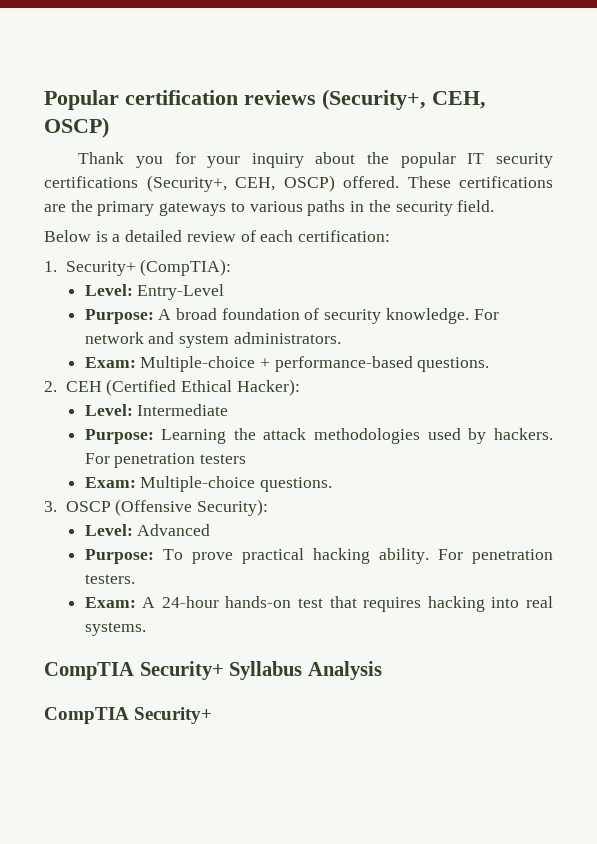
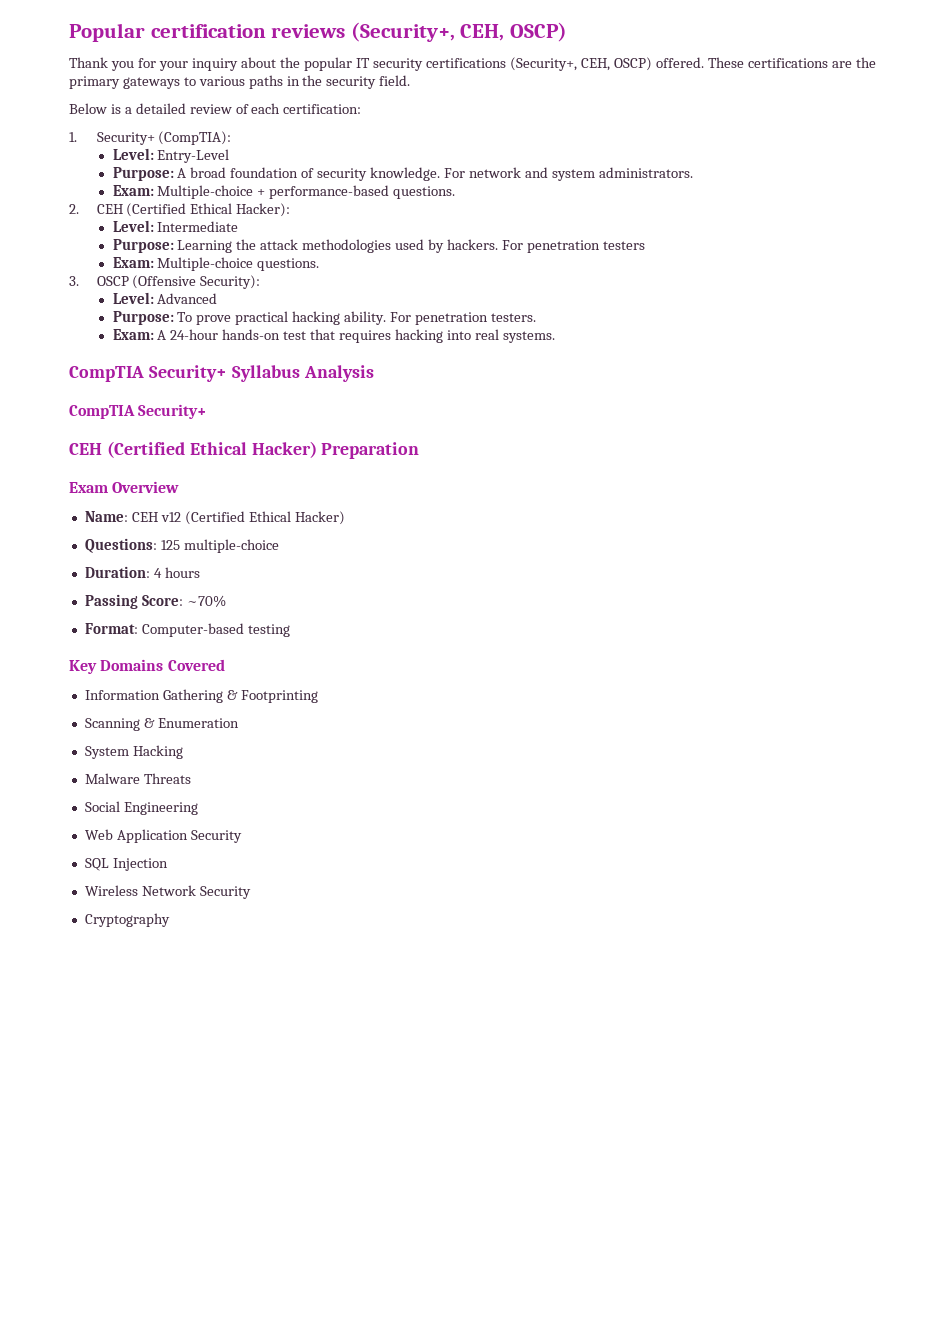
+ CEH (Certified Ethical Hacker) Preparation
+ Exam Overview
+ Name: CEH v12 (Certified Ethical Hacker)
+ Questions: 125 multiple-choice
+ Duration: 4 hours
+ Passing Score: ~70%
+ Format: Computer-based testing
+ Key Domains Covered
+ Information Gathering & Footprinting
+ Scanning & Enumeration
+ System Hacking
+ Malware Threats
+ Social Engineering
+ Web Application Security
+ SQL Injection
+ Wireless Network Security
+ Cryptography

